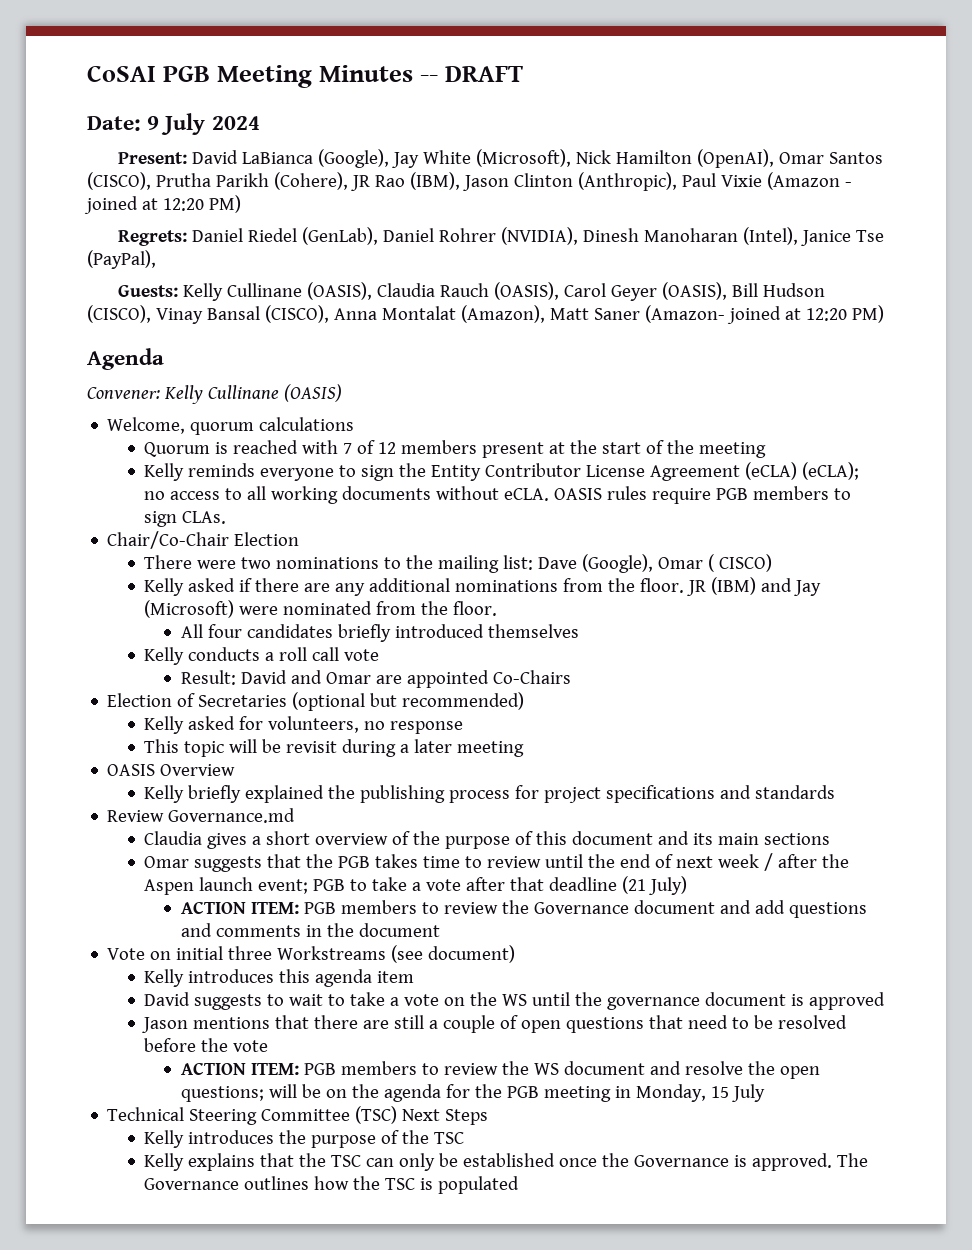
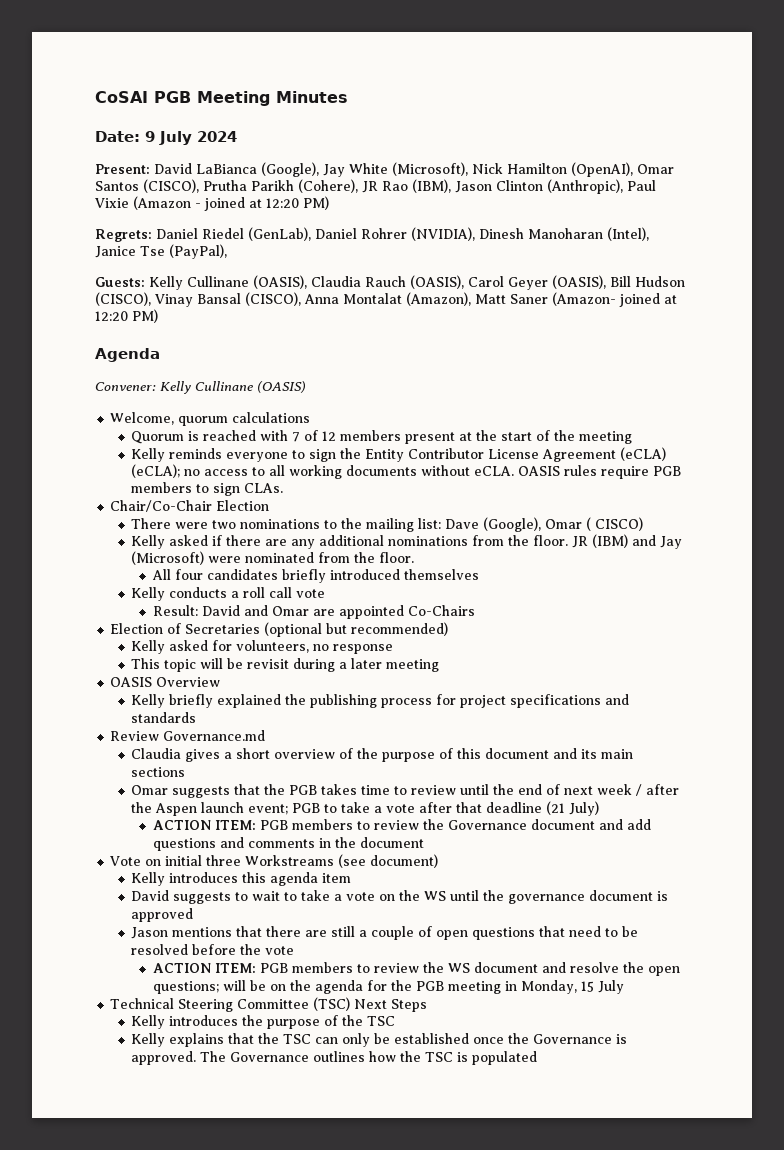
- CoSAI PGB Meeting Minutes -- DRAFT
+ CoSAI PGB Meeting Minutes

